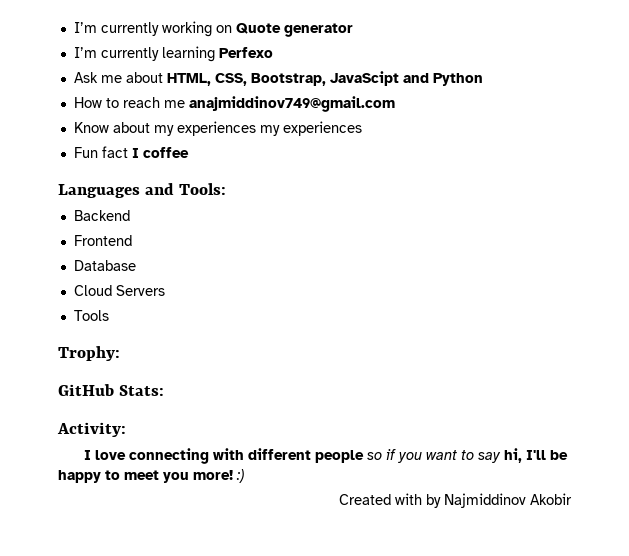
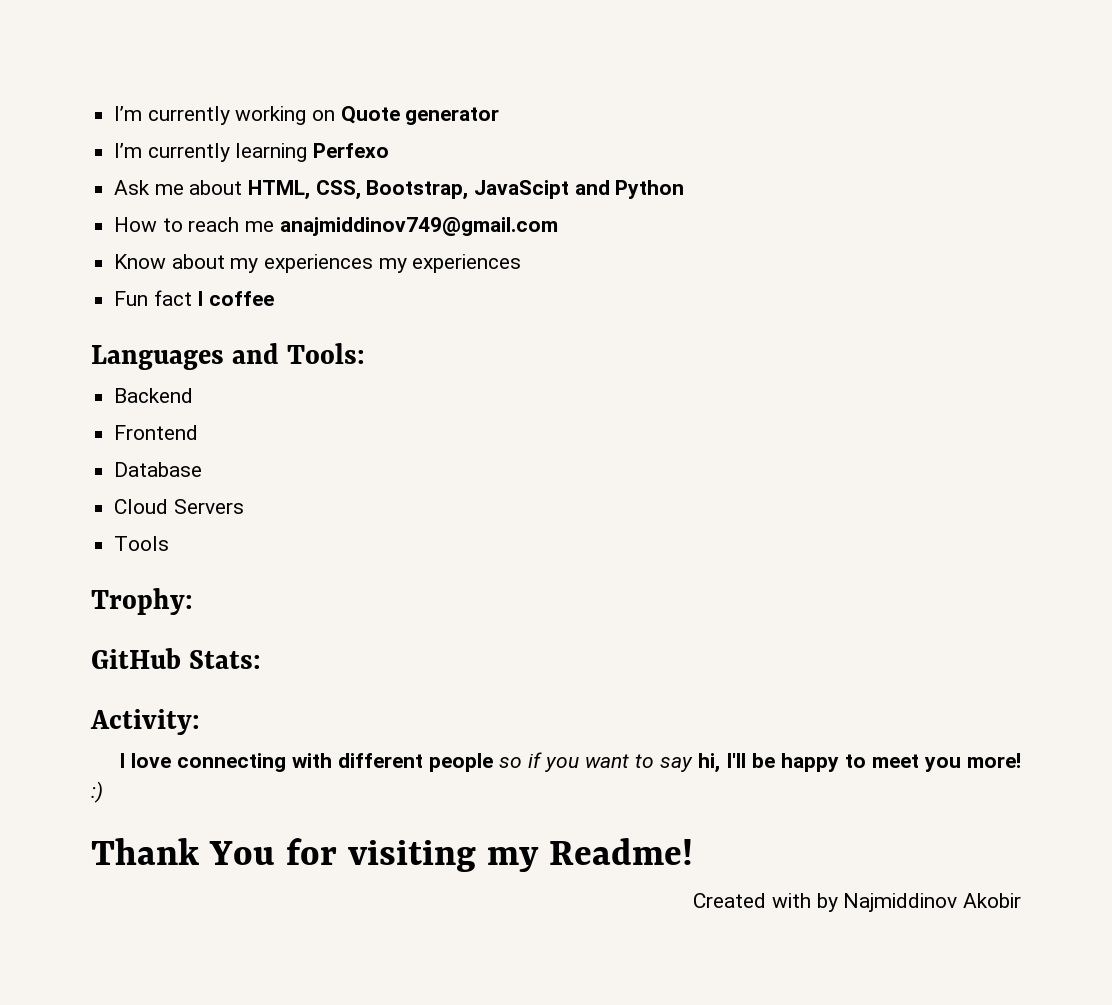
+ Thank You for visiting my Readme!

